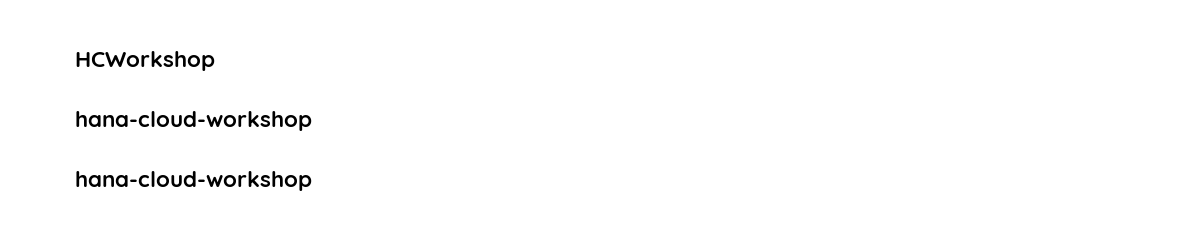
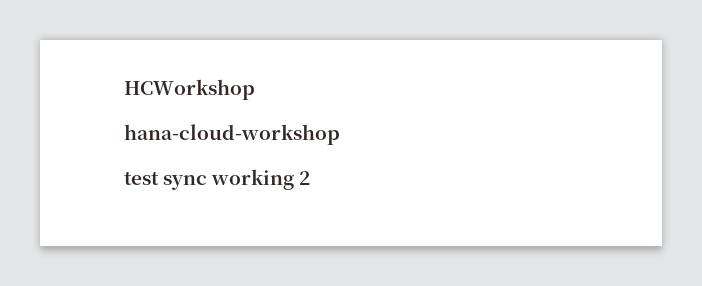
  HCWorkshop
  hana-cloud-workshop
- hana-cloud-workshop
+ test sync working 2

